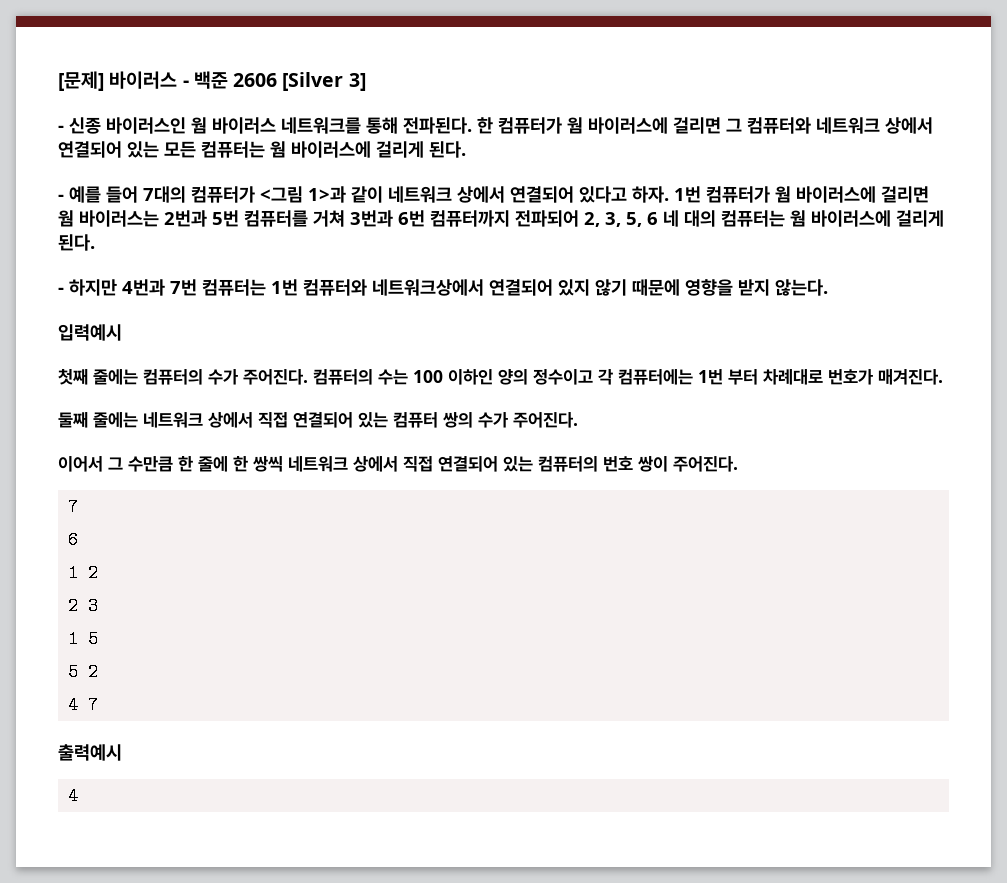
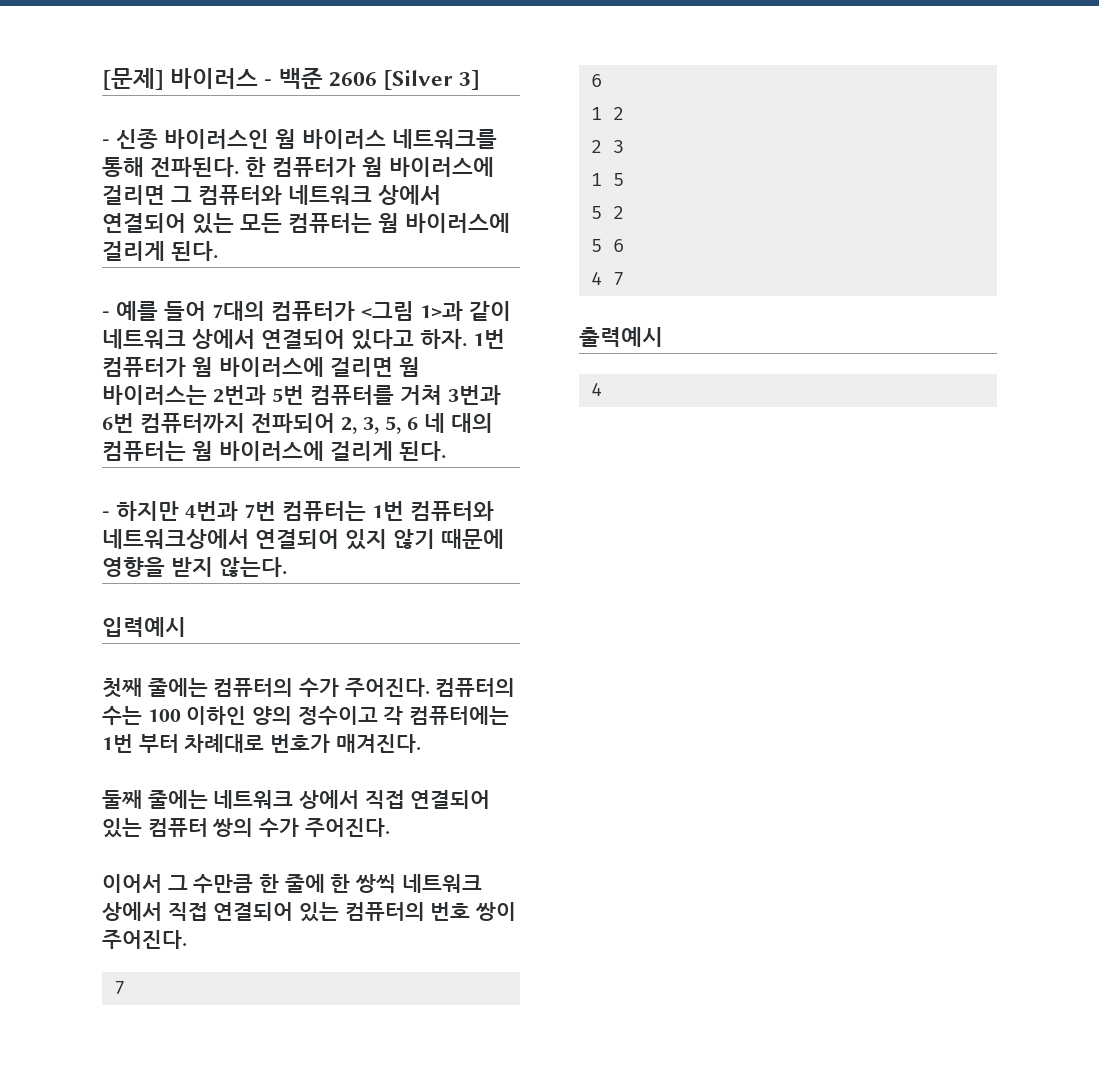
+ 5 6

